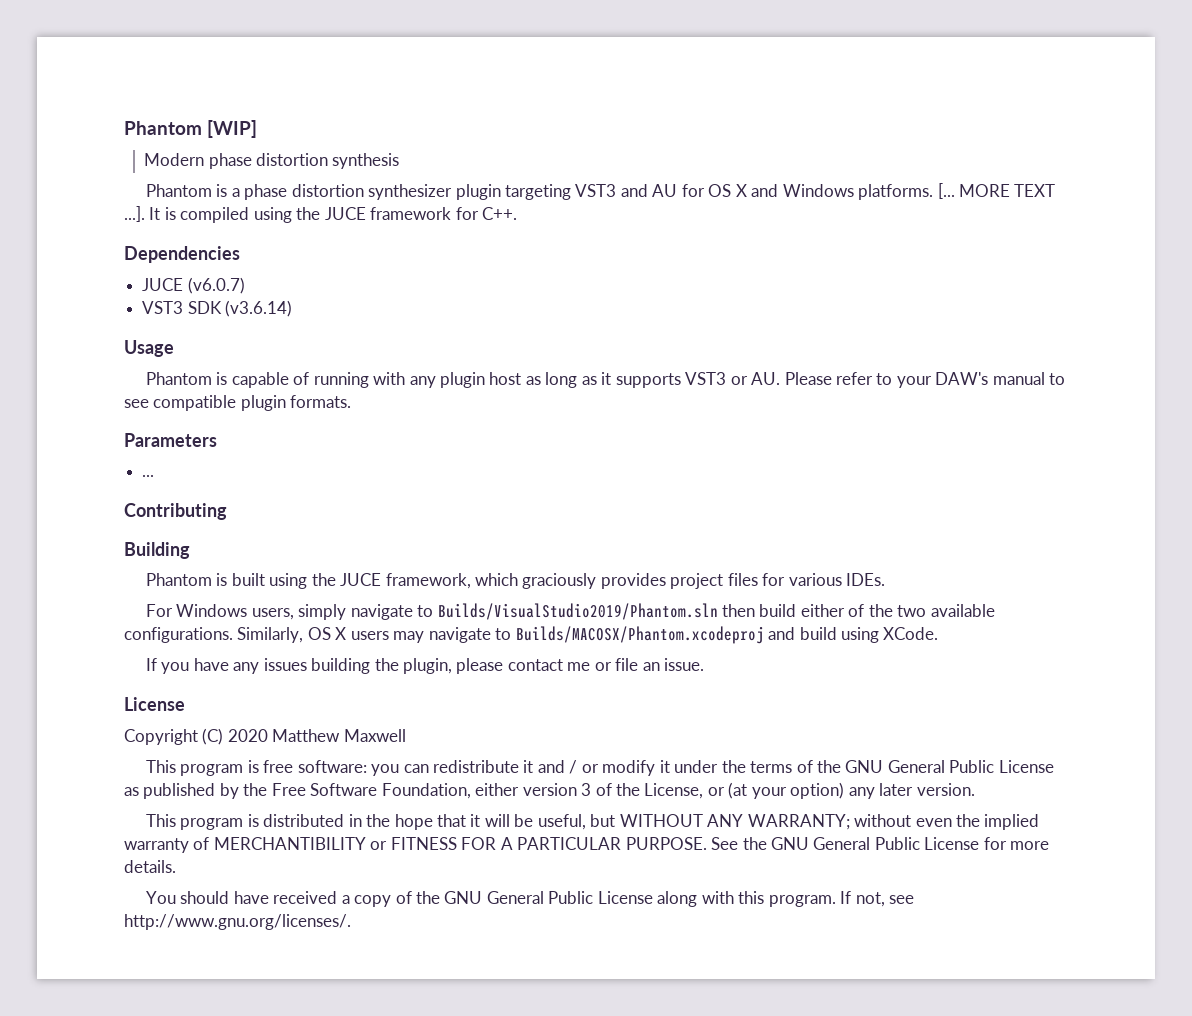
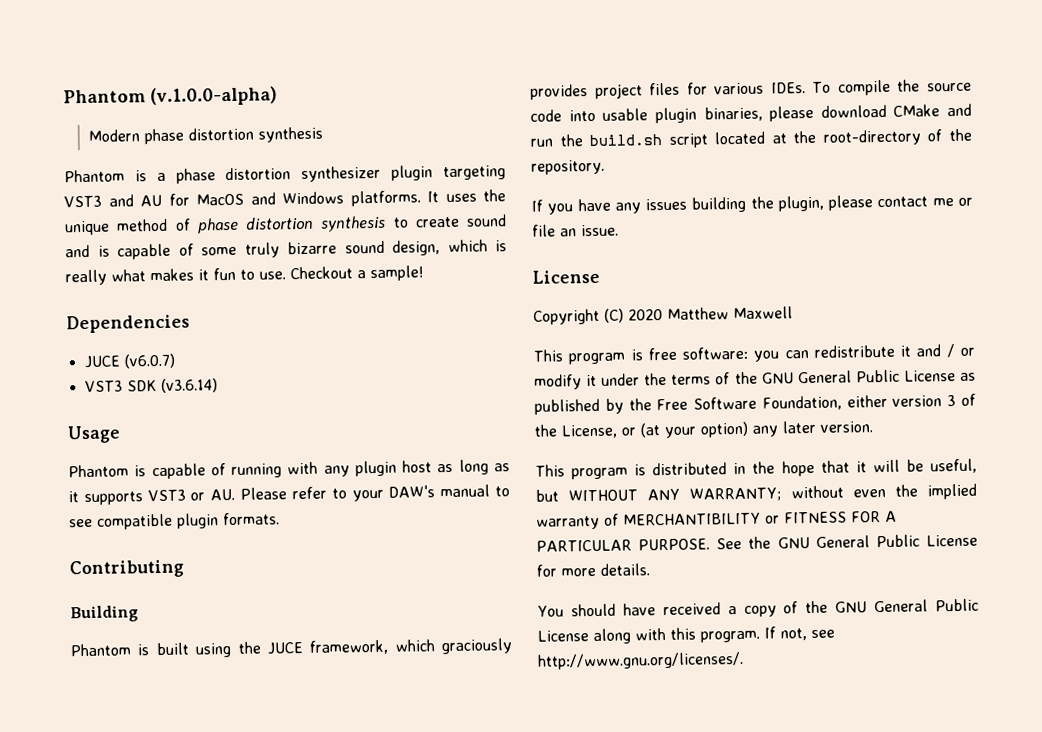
- Phantom [WIP]
+ Phantom (v.1.0.0-alpha)
- Phantom is a phase distortion synthesizer plugin targeting VST3 and AU for OS X and Windows platforms.
+ Phantom is a phase distortion synthesizer plugin targeting VST3 and AU for MacOS and Windows platforms.
- [... MORE TEXT ...]. It is compiled using the JUCE framework for C++.
+ It uses the unique method of phase distortion synthesis to create sound and is capable of some truly bizarre sound design, which is really what makes it fun to use. Checkout a sample!
- Parameters
- ...
- Phantom is built using the JUCE framework, which graciously provides project files for various IDEs.
- For Windows users, simply navigate to Builds/VisualStudio2019/Phantom.sln then build either of the two available configurations. Similarly, OS X users may navigate to Builds/MACOSX/Phantom.xcodeproj and build using XCode.
+ Phantom is built using the JUCE framework, which graciously provides project files for various IDEs. To compile the source code into usable plugin binaries, please download CMake and run the build.sh script located at the root-directory of the repository.

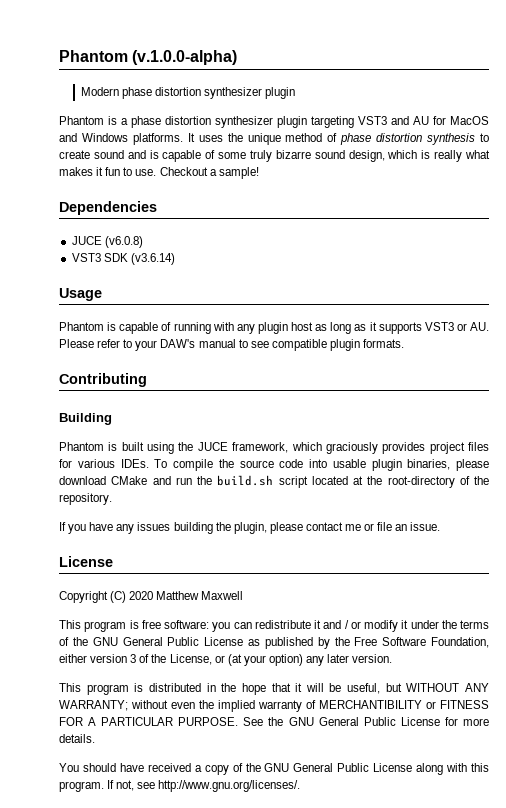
- Modern phase distortion synthesis
+ Modern phase distortion synthesizer plugin
- JUCE (v6.0.7)
+ JUCE (v6.0.8)

